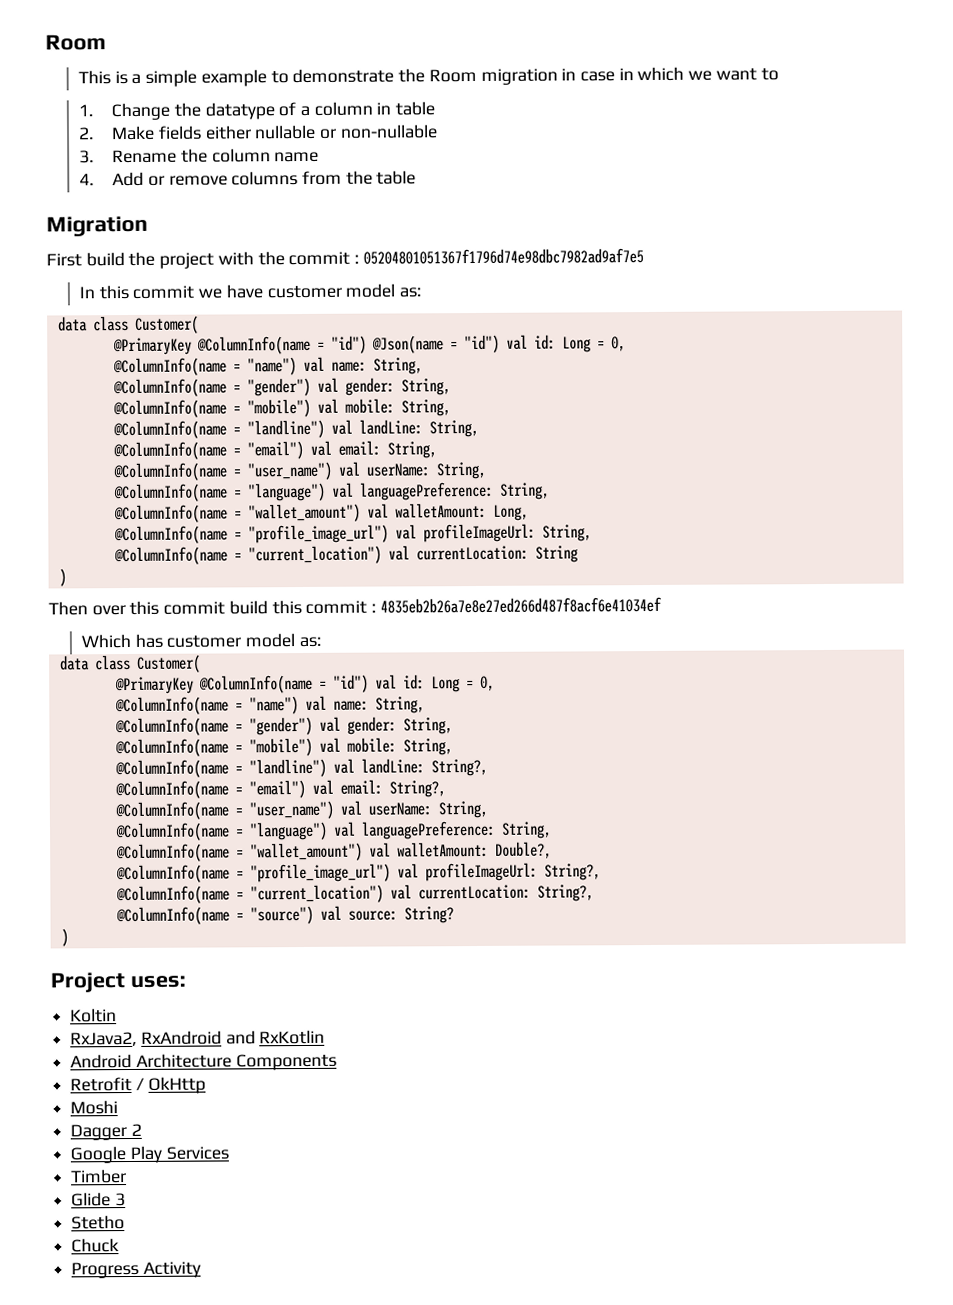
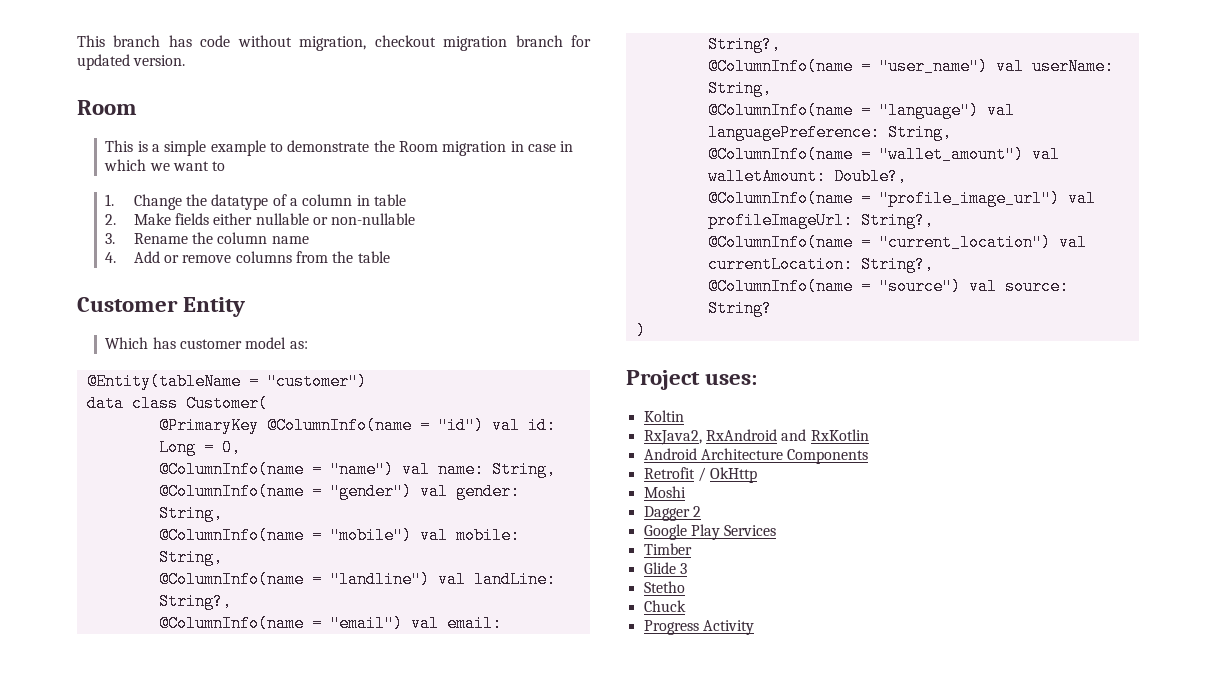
+ This branch has code without migration, checkout migration branch for updated version.
- Migration
- First build the project with the commit : 05204801051367f1796d74e98dbc7982ad9af7e5
- In this commit we have customer model as:
- data class Customer(
- @PrimaryKey @ColumnInfo(name = "id") @Json(name = "id") val id: Long = 0,
- @ColumnInfo(name = "name") val name: String,
- @ColumnInfo(name = "gender") val gender: String,
- @ColumnInfo(name = "mobile") val mobile: String,
- @ColumnInfo(name = "landline") val landLine: String,
- @ColumnInfo(name = "email") val email: String,
- @ColumnInfo(name = "user_name") val userName: String,
- @ColumnInfo(name = "language") val languagePreference: String,
- @ColumnInfo(name = "wallet_amount") val walletAmount: Long,
- @ColumnInfo(name = "profile_image_url") val profileImageUrl: String,
- @ColumnInfo(name = "current_location") val currentLocation: String
- )
- Then over this commit build this commit : 4835eb2b26a7e8e27ed266d487f8acf6e41034ef
+ Customer Entity
+ @Entity(tableName = "customer")

